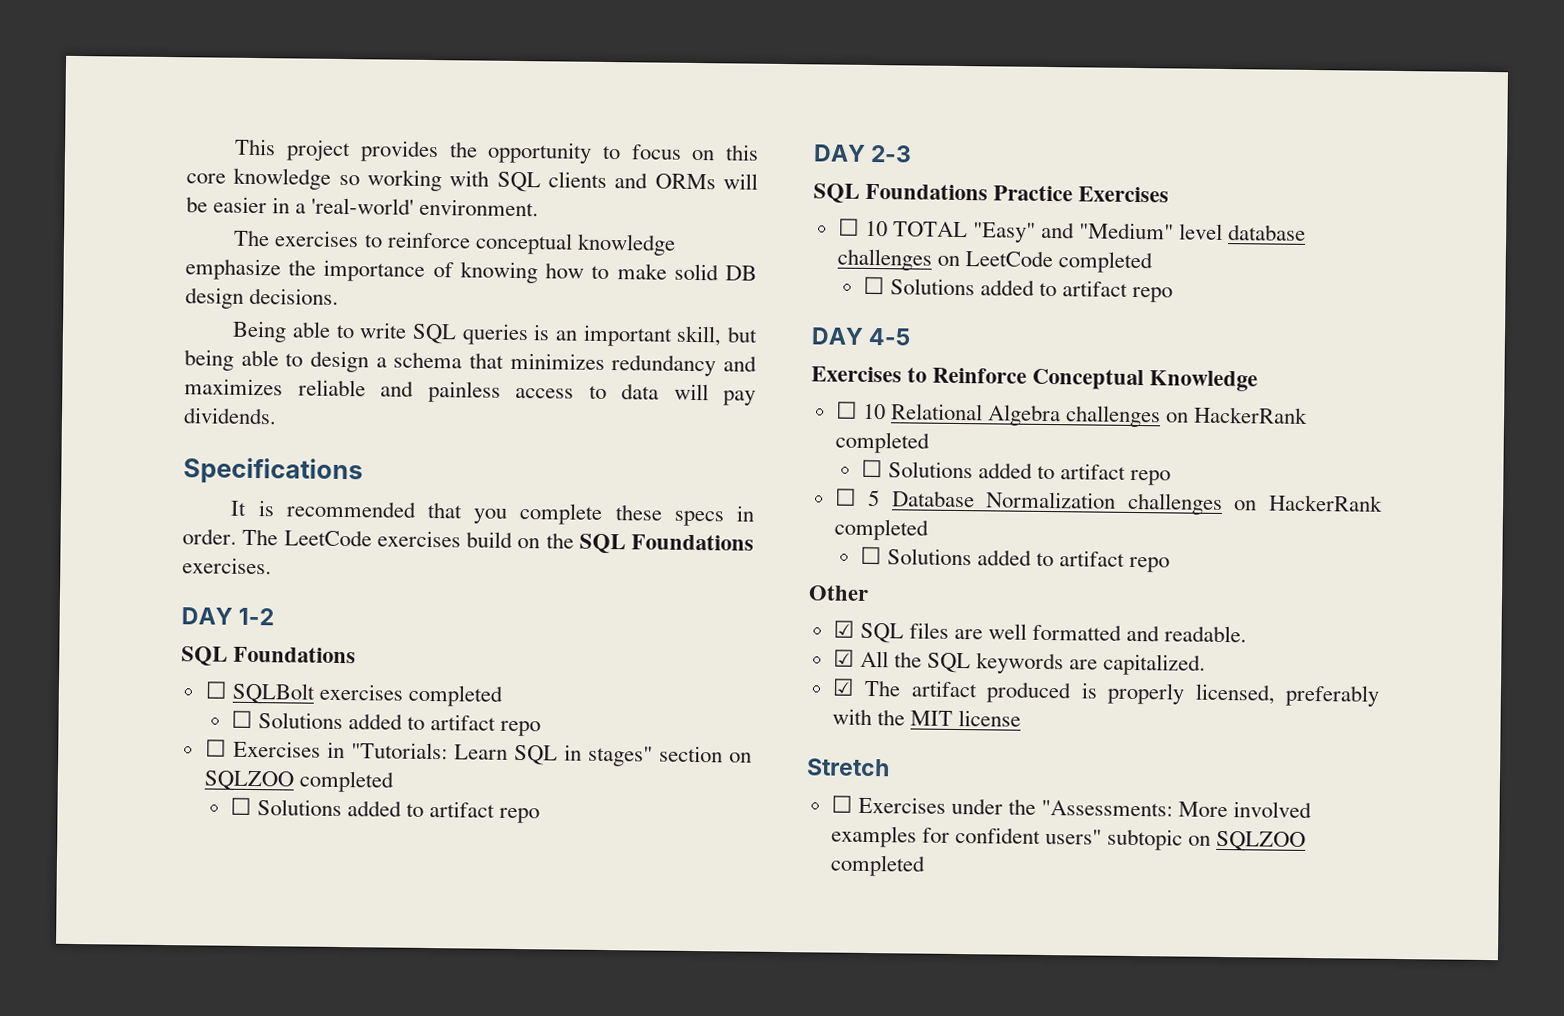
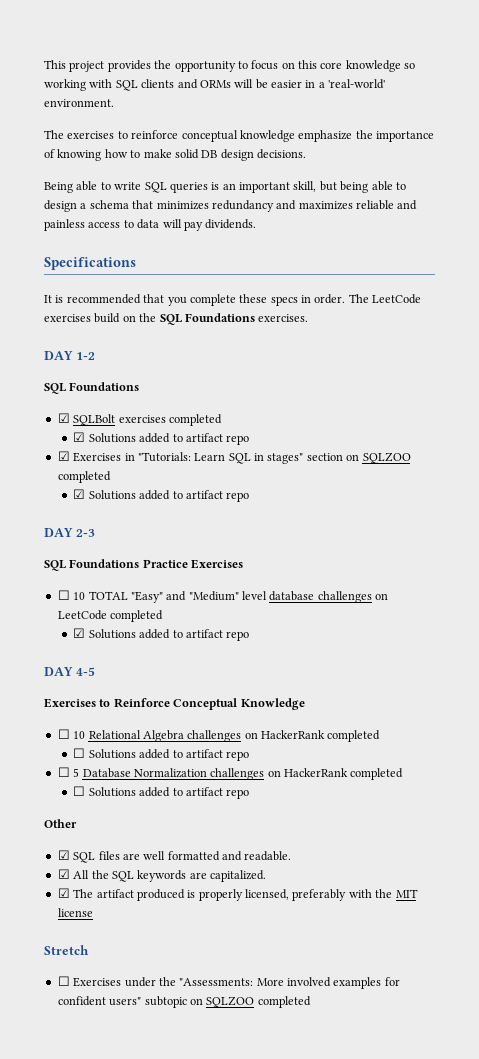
- ☐ SQLBolt exercises completed
- ☐ Solutions added to artifact repo
- ☐ Exercises in "Tutorials: Learn SQL in stages" section on SQLZOO completed
- ☐ Solutions added to artifact repo
+ ☑ SQLBolt exercises completed
+ ☑ Solutions added to artifact repo
+ ☑ Exercises in "Tutorials: Learn SQL in stages" section on SQLZOO completed
+ ☑ Solutions added to artifact repo
  ☐ 10 TOTAL "Easy" and "Medium" level database challenges on LeetCode completed
- ☐ Solutions added to artifact repo
+ ☑ Solutions added to artifact repo

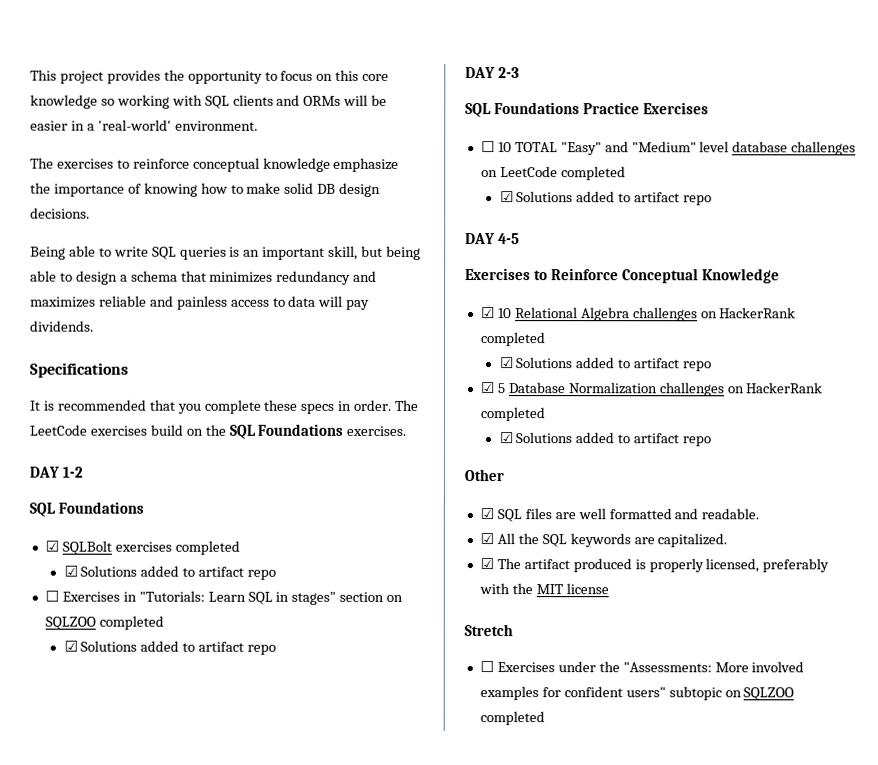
- ☑ Exercises in "Tutorials: Learn SQL in stages" section on SQLZOO completed
+ ☐ Exercises in "Tutorials: Learn SQL in stages" section on SQLZOO completed
- ☐ 10 Relational Algebra challenges on HackerRank completed
- ☐ Solutions added to artifact repo
- ☐ 5 Database Normalization challenges on HackerRank completed
- ☐ Solutions added to artifact repo
+ ☑ 10 Relational Algebra challenges on HackerRank completed
+ ☑ Solutions added to artifact repo
+ ☑ 5 Database Normalization challenges on HackerRank completed
+ ☑ Solutions added to artifact repo

